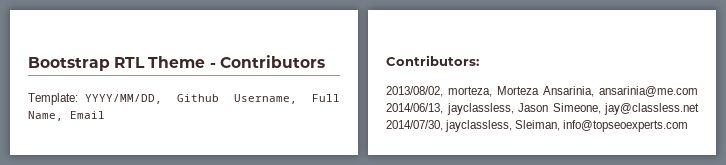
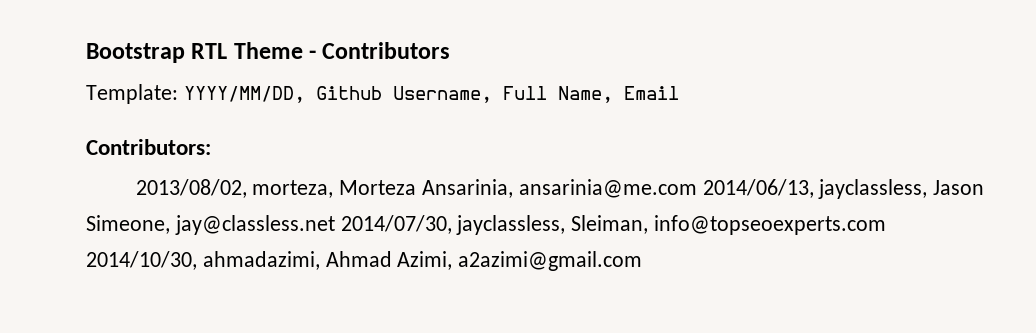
- 2013/08/02, morteza, Morteza Ansarinia, ansarinia@me.com 2014/06/13, jayclassless, Jason Simeone, jay@classless.net 2014/07/30, jayclassless, Sleiman, info@topseoexperts.com
+ 2013/08/02, morteza, Morteza Ansarinia, ansarinia@me.com 2014/06/13, jayclassless, Jason Simeone, jay@classless.net 2014/07/30, jayclassless, Sleiman, info@topseoexperts.com 2014/10/30, ahmadazimi, Ahmad Azimi, a2azimi@gmail.com

